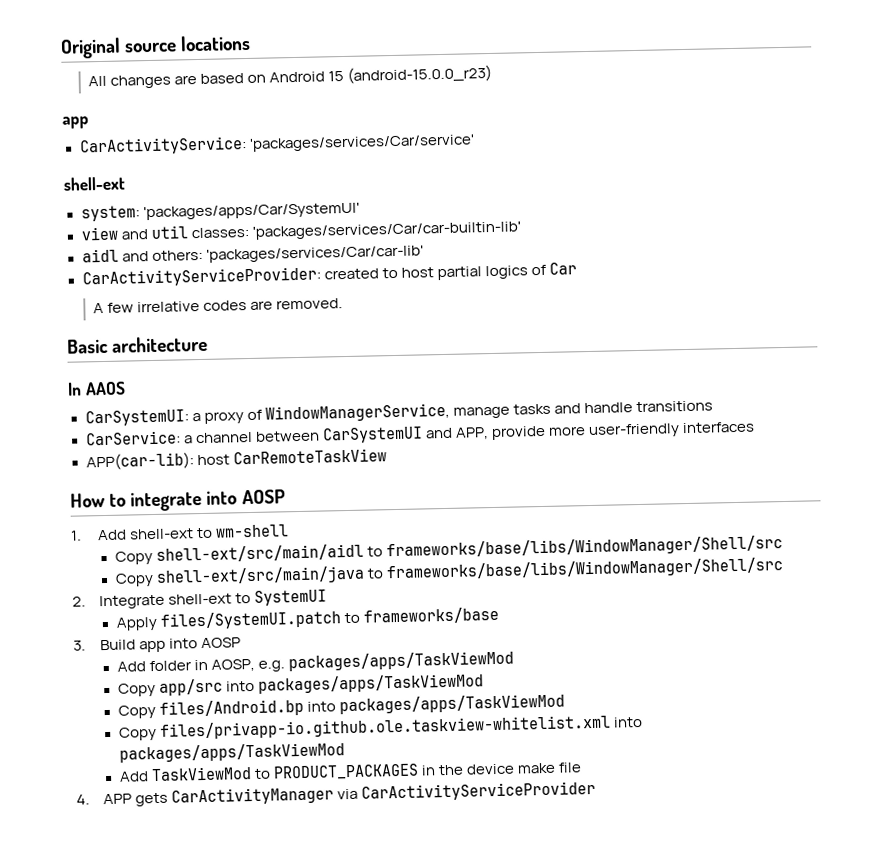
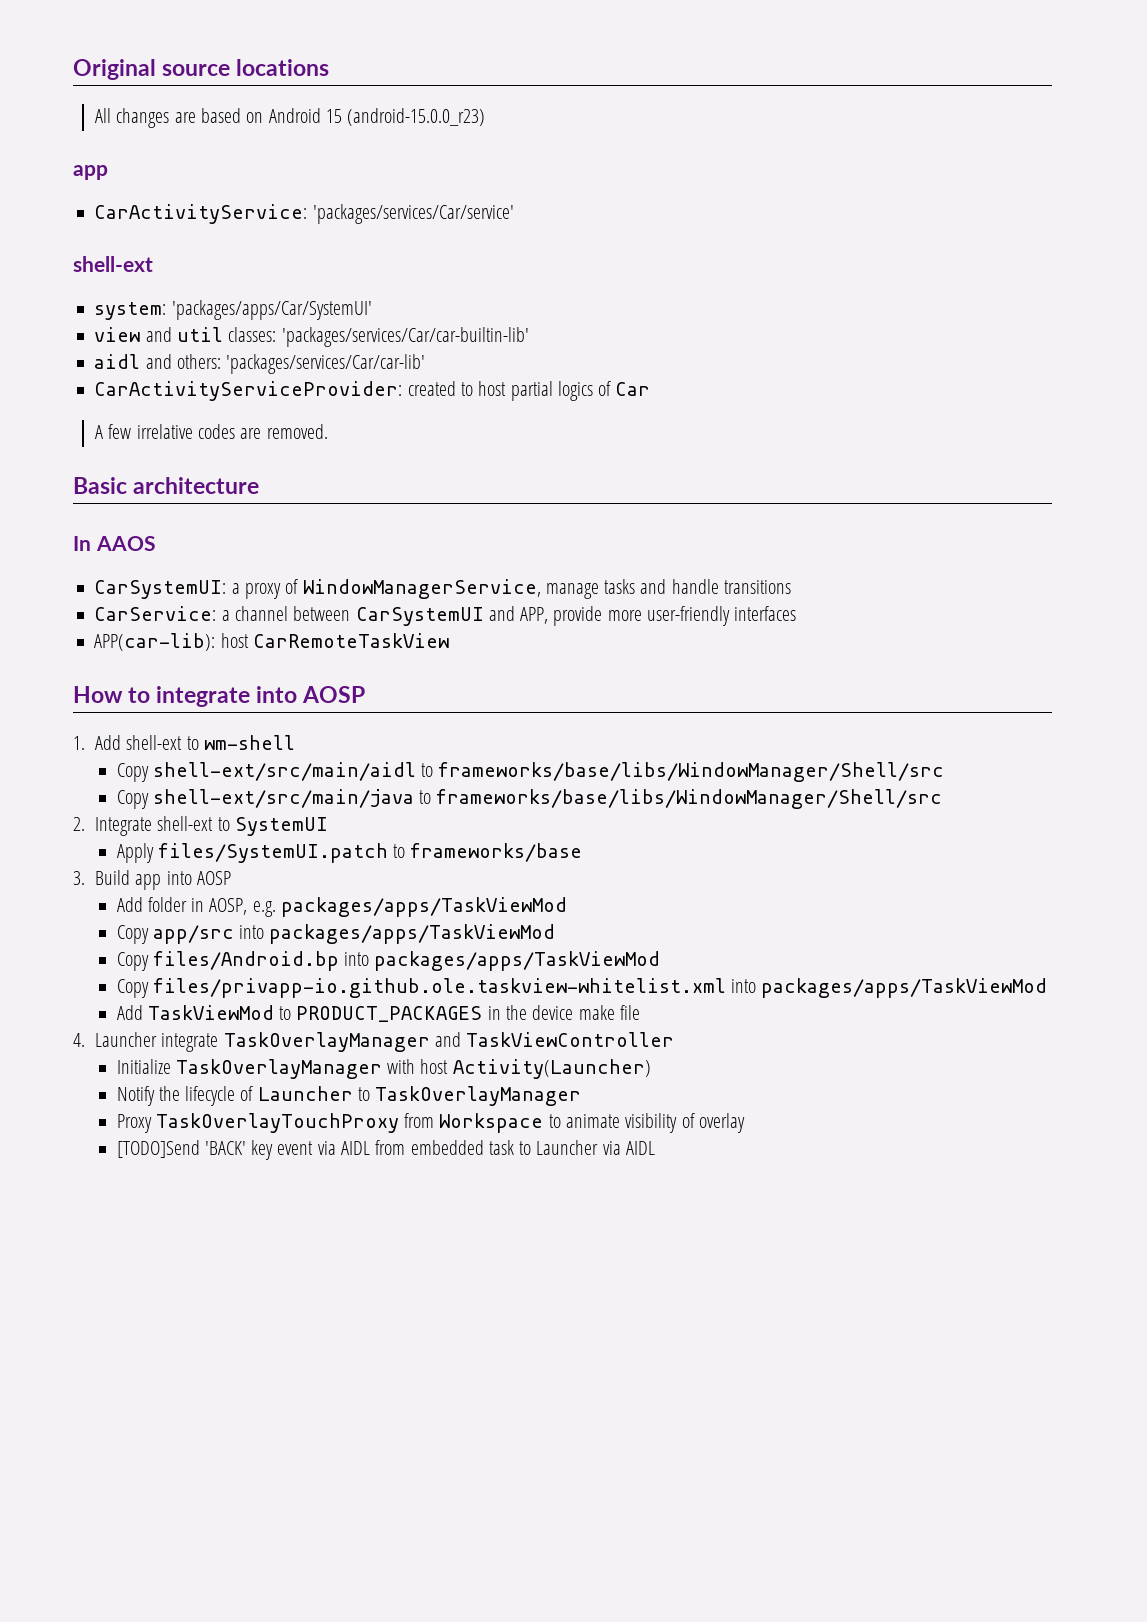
- 4. APP gets CarActivityManager via CarActivityServiceProvider
+ 4. Launcher integrate TaskOverlayManager and TaskViewController
+ Initialize TaskOverlayManager with host Activity(Launcher)
+ Notify the lifecycle of Launcher to TaskOverlayManager
+ Proxy TaskOverlayTouchProxy from Workspace to animate visibility of overlay
+ [TODO]Send 'BACK' key event via AIDL from embedded task to Launcher via AIDL

